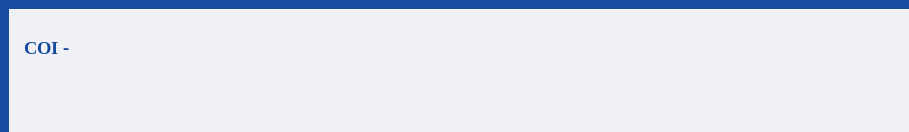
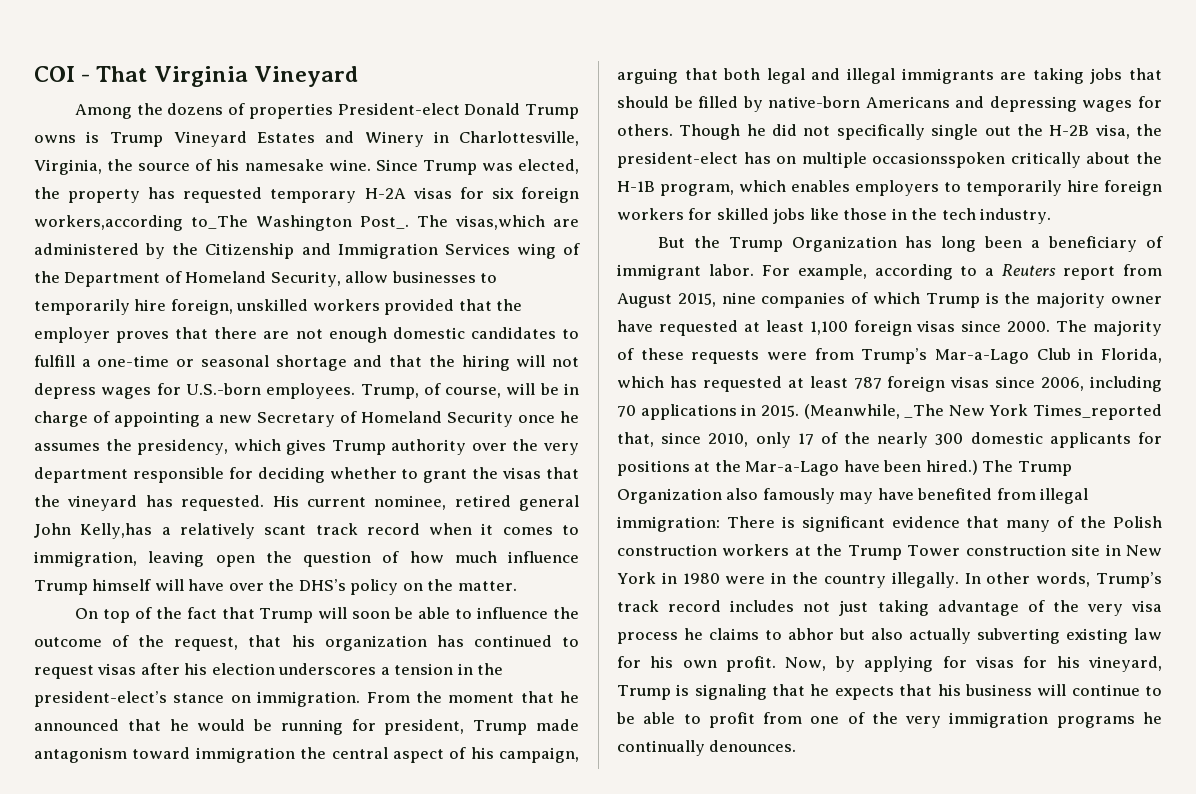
- COI -
+ COI - That Virginia Vineyard
+ Among the dozens of properties President-elect Donald Trump owns is Trump Vineyard Estates and Winery in Charlottesville, Virginia, the source of his namesake wine. Since Trump was elected, the property has requested temporary H-2A visas for six foreign workers,according to_The Washington Post_. The visas,which are administered by the Citizenship and Immigration Services wing of the Department of Homeland Security, allow businesses to temporarily hire foreign, unskilled workers provided that the employer proves that there are not enough domestic candidates to fulfill a one-time or seasonal shortage and that the hiring will not depress wages for U.S.-born employees. Trump, of course, will be in charge of appointing a new Secretary of Homeland Security once he assumes the presidency, which gives Trump authority over the very department responsible for deciding whether to grant the visas that the vineyard has requested. His current nominee, retired general John Kelly,has a relatively scant track record when it comes to immigration, leaving open the question of how much influence Trump himself will have over the DHS’s policy on the matter.
+ On top of the fact that Trump will soon be able to influence the outcome of the request, that his organization has continued to request visas after his election underscores a tension in the president-elect’s stance on immigration. From the moment that he announced that he would be running for president, Trump made antagonism toward immigration the central aspect of his campaign, arguing that both legal and illegal immigrants are taking jobs that should be filled by native-born Americans and depressing wages for others. Though he did not specifically single out the H-2B visa, the president-elect has on multiple occasionsspoken critically about the H-1B program, which enables employers to temporarily hire foreign workers for skilled jobs like those in the tech industry.
+ But the Trump Organization has long been a beneficiary of immigrant labor. For example, according to a Reuters report from August 2015, nine companies of which Trump is the majority owner have requested at least 1,100 foreign visas since 2000. The majority of these requests were from Trump’s Mar-a-Lago Club in Florida, which has requested at least 787 foreign visas since 2006, including 70 applications in 2015. (Meanwhile, _The New York Times_reported that, since 2010, only 17 of the nearly 300 domestic applicants for positions at the Mar-a-Lago have been hired.) The Trump Organization also famously may have benefited from illegal immigration: There is significant evidence that many of the Polish construction workers at the Trump Tower construction site in New York in 1980 were in the country illegally. In other words, Trump’s track record includes not just taking advantage of the very visa process he claims to abhor but also actually subverting existing law for his own profit. Now, by applying for visas for his vineyard, Trump is signaling that he expects that his business will continue to be able to profit from one of the very immigration programs he continually denounces.

